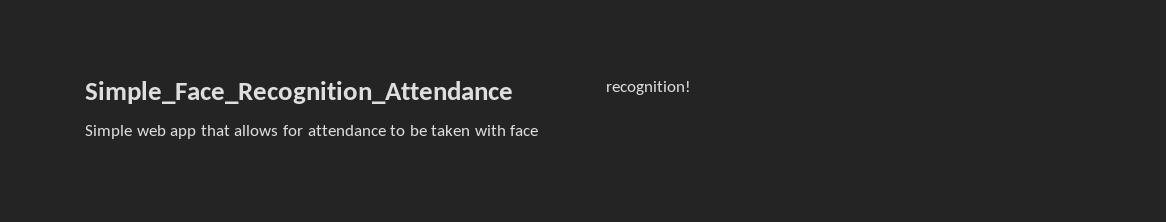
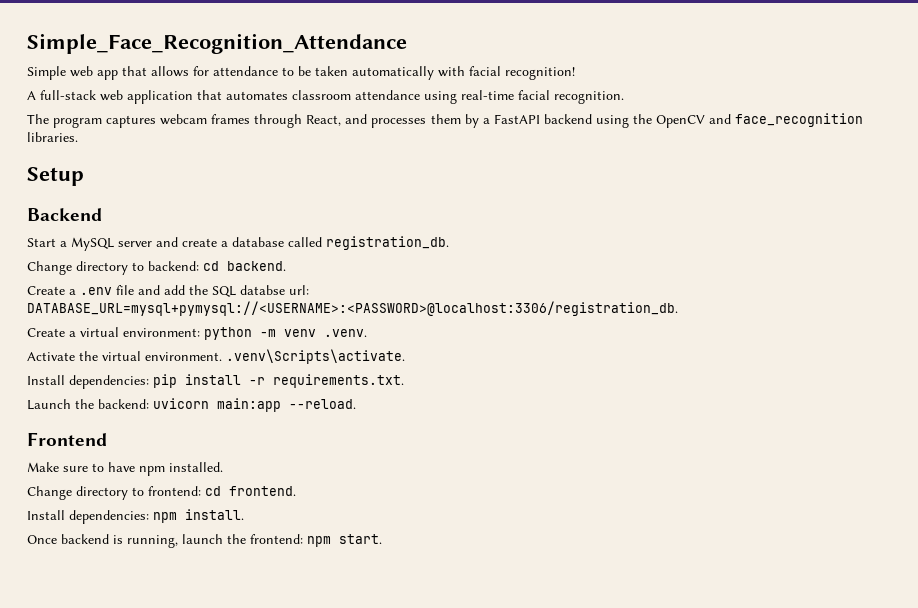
- Simple web app that allows for attendance to be taken with face recognition!
+ Simple web app that allows for attendance to be taken automatically with facial recognition!
+ A full-stack web application that automates classroom attendance using real-time facial recognition.
+ The program captures webcam frames through React, and processes them by a FastAPI backend using the OpenCV and face_recognition libraries.
+ Setup
+ Backend
+ Start a MySQL server and create a database called registration_db.
+ Change directory to backend: cd backend.
+ Create a .env file and add the SQL databse url: DATABASE_URL=mysql+pymysql://<USERNAME>:<PASSWORD>@localhost:3306/registration_db.
+ Create a virtual environment: python -m venv .venv.
+ Activate the virtual environment. .venv\Scripts\activate.
+ Install dependencies: pip install -r requirements.txt.
+ Launch the backend: uvicorn main:app --reload.
+ Frontend
+ Make sure to have npm installed.
+ Change directory to frontend: cd frontend.
+ Install dependencies: npm install.
+ Once backend is running, launch the frontend: npm start.

